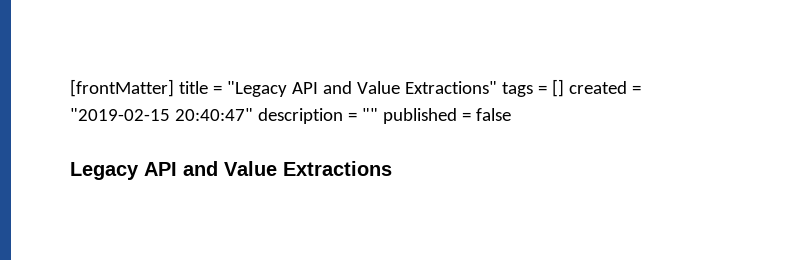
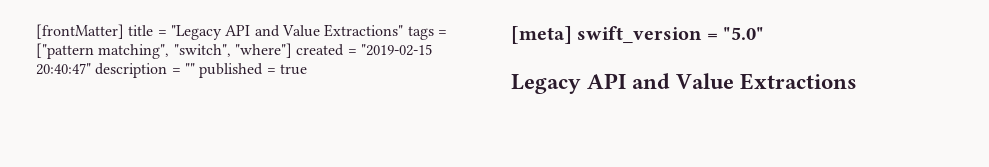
- [frontMatter] title = "Legacy API and Value Extractions" tags = [] created = "2019-02-15 20:40:47" description = "" published = false
+ [frontMatter] title = "Legacy API and Value Extractions" tags = ["pattern matching", "switch", "where"] created = "2019-02-15 20:40:47" description = "" published = true
+ [meta] swift_version = "5.0"

